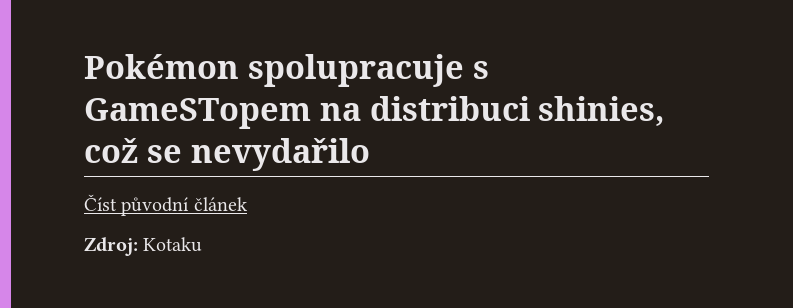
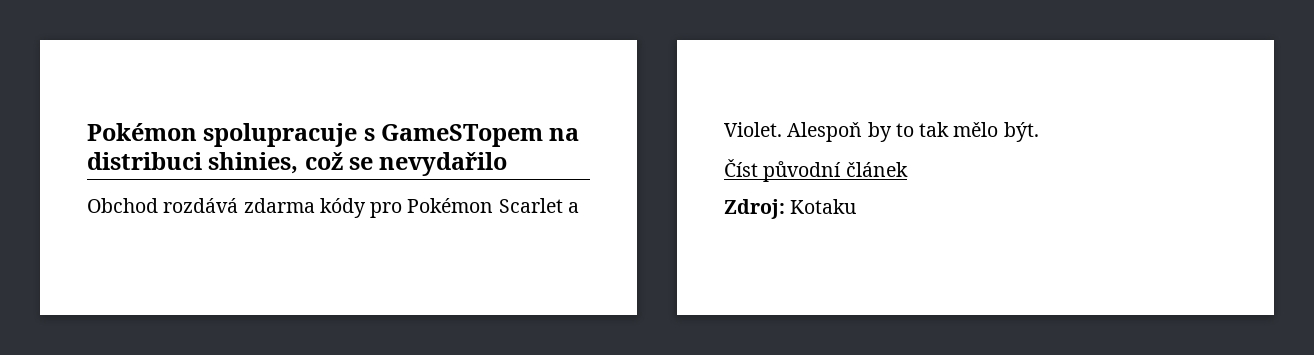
+ Obchod rozdává zdarma kódy pro Pokémon Scarlet a Violet. Alespoň by to tak mělo být.

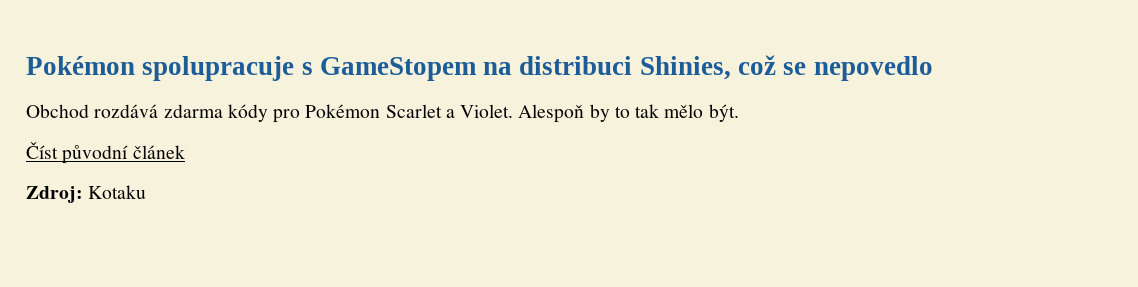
- Pokémon spolupracuje s GameSTopem na distribuci shinies, což se nevydařilo
+ Pokémon spolupracuje s GameStopem na distribuci Shinies, což se nepovedlo

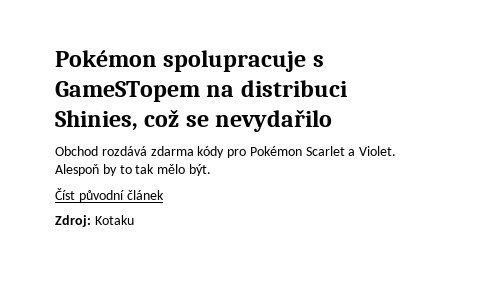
- Pokémon spolupracuje s GameStopem na distribuci Shinies, což se nepovedlo
+ Pokémon spolupracuje s GameSTopem na distribuci Shinies, což se nevydařilo

